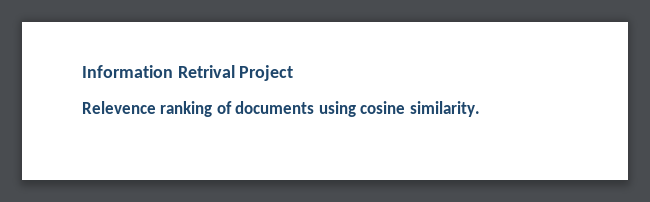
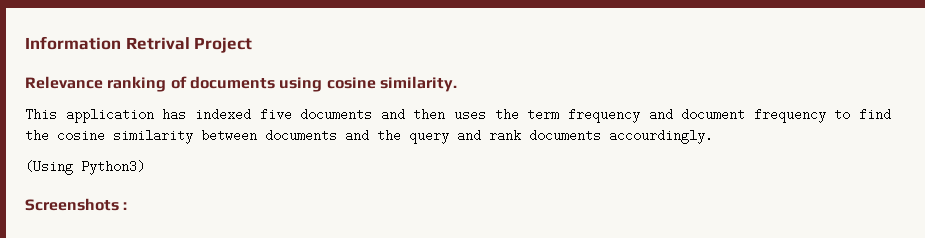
- Relevence ranking of documents using cosine similarity.
+ Relevance ranking of documents using cosine similarity.
+ This application has indexed five documents and then uses the term frequency and document frequency to find the cosine similarity between documents and the query and rank documents accourdingly.
+ (Using Python3)
+ Screenshots :

